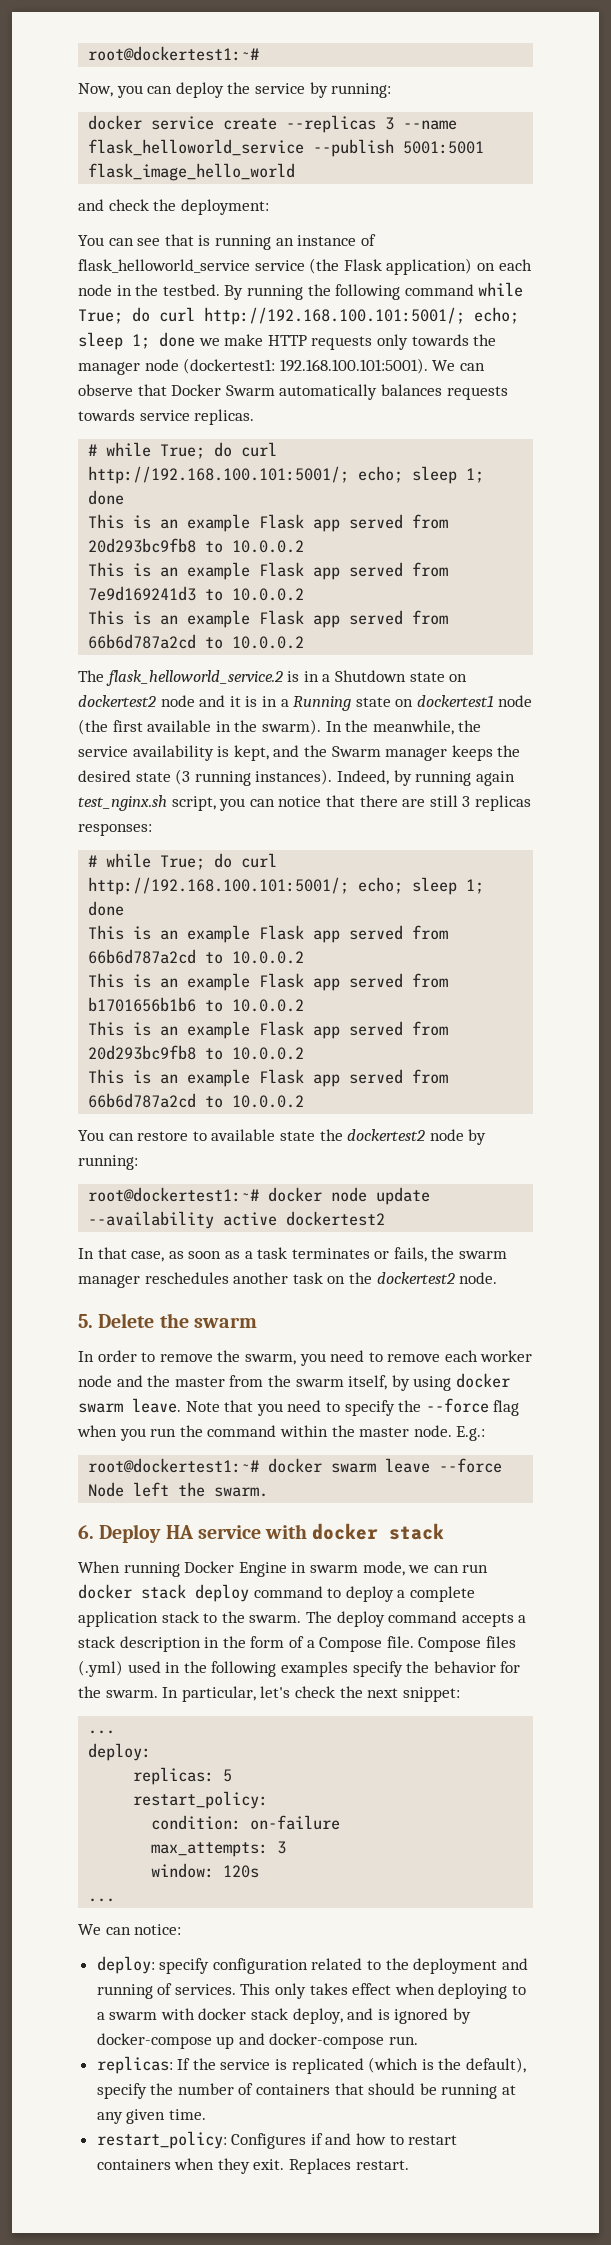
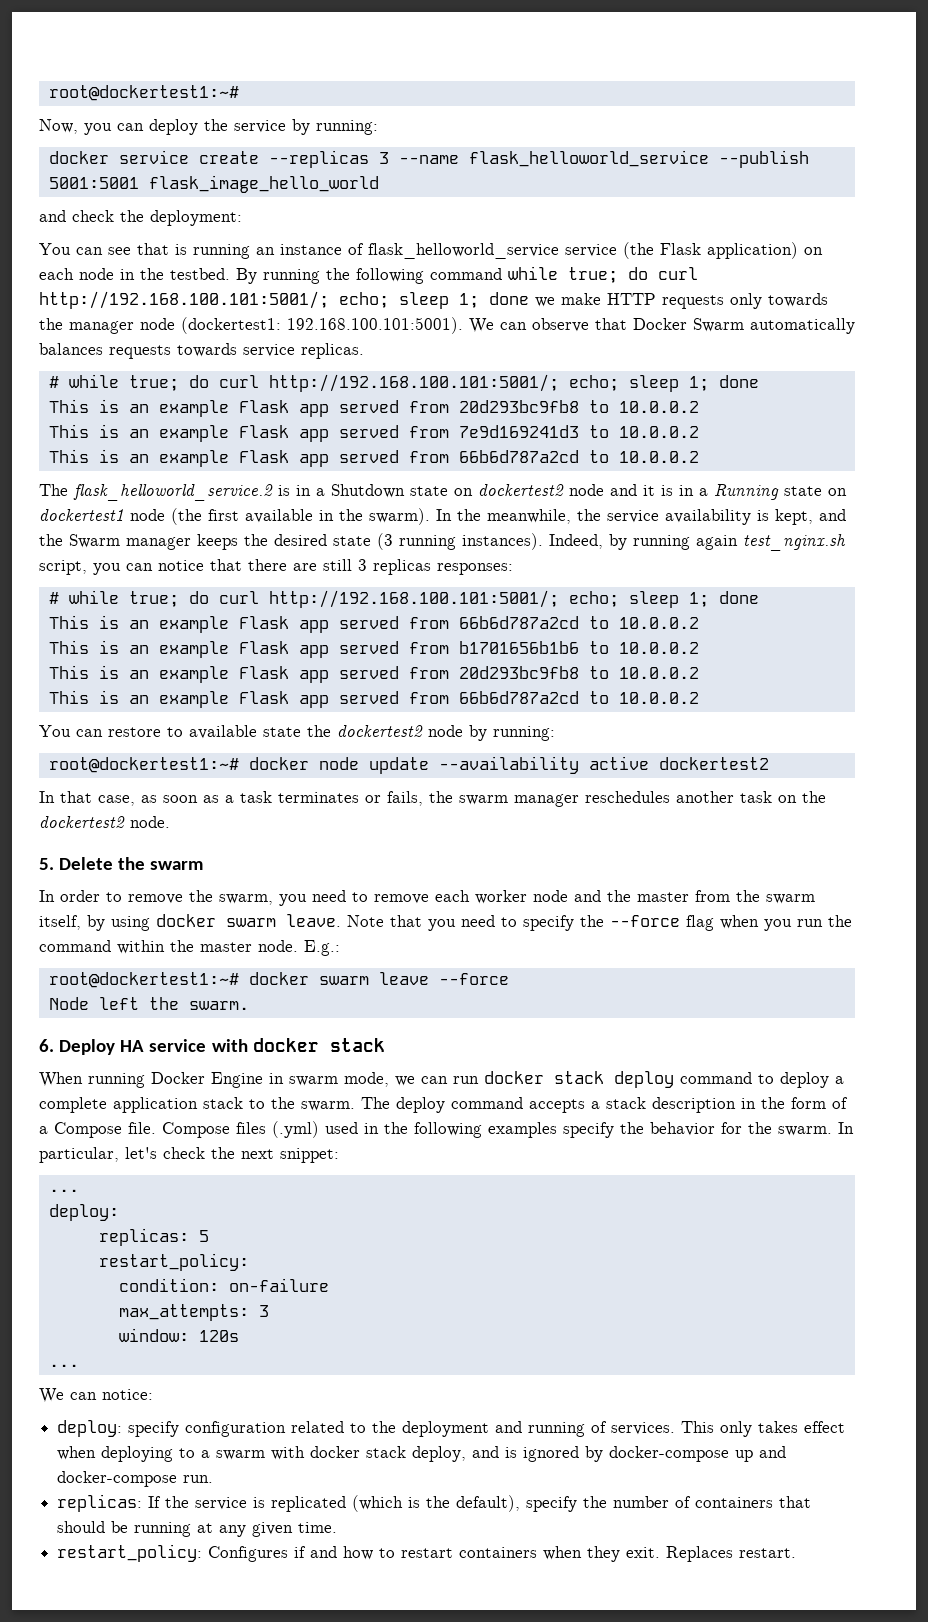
- By running the following command while True; do curl http://192.168.100.101:5001/; echo; sleep 1; done we make HTTP requests only towards the manager node (dockertest1: 192.168.100.101:5001). We can observe that Docker Swarm automatically balances requests towards service replicas.
- # while True; do curl http://192.168.100.101:5001/; echo; sleep 1; done
+ By running the following command while true; do curl http://192.168.100.101:5001/; echo; sleep 1; done we make HTTP requests only towards the manager node (dockertest1: 192.168.100.101:5001). We can observe that Docker Swarm automatically balances requests towards service replicas.
+ # while true; do curl http://192.168.100.101:5001/; echo; sleep 1; done
  Indeed, by running again test_nginx.sh script, you can notice that there are still 3 replicas responses:
- # while True; do curl http://192.168.100.101:5001/; echo; sleep 1; done
+ # while true; do curl http://192.168.100.101:5001/; echo; sleep 1; done

